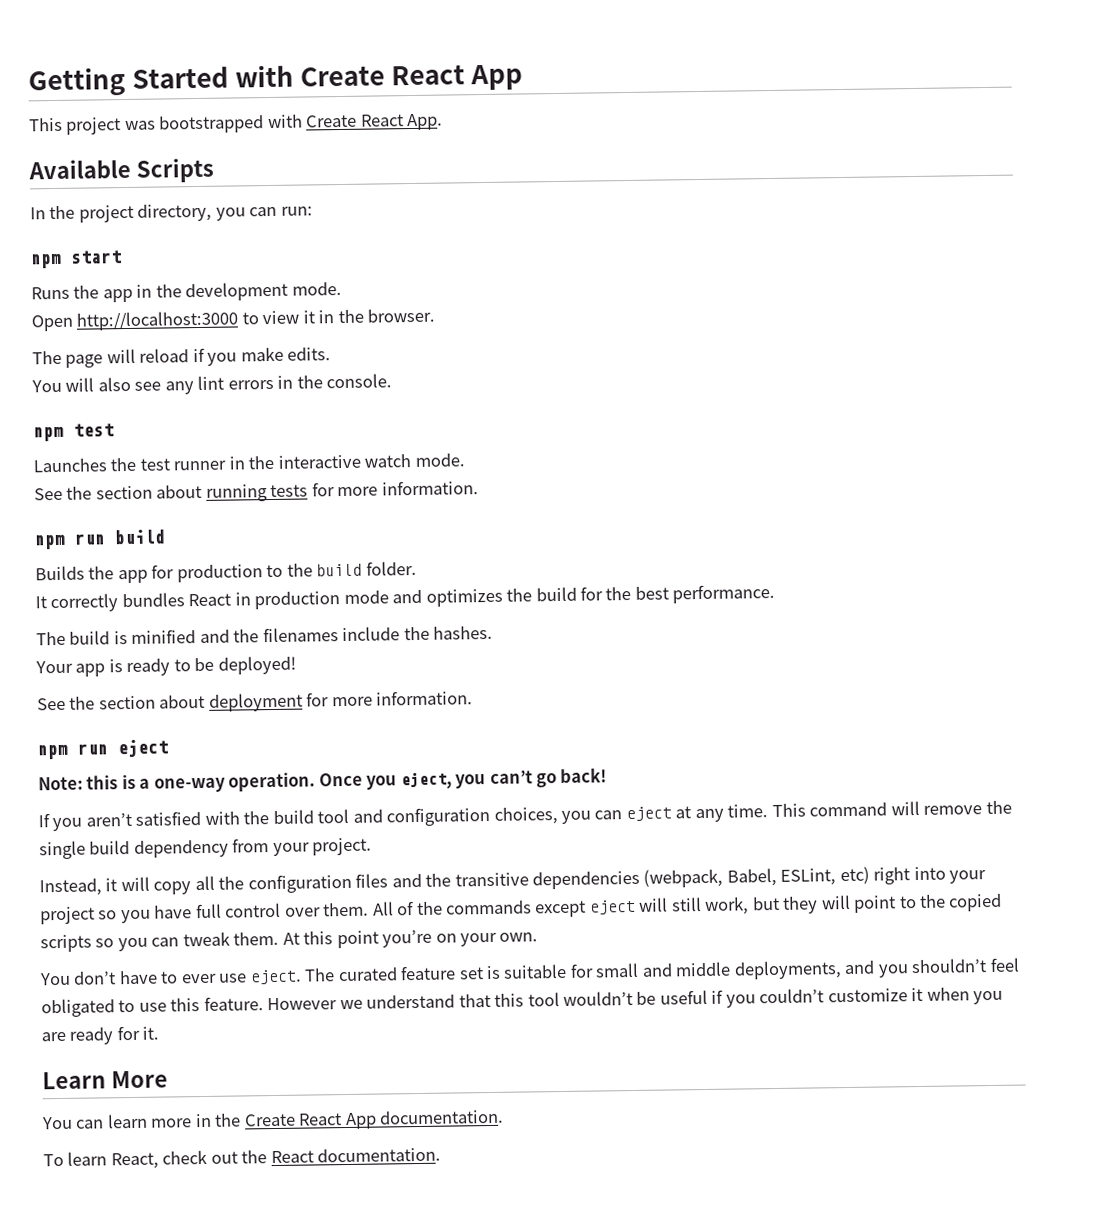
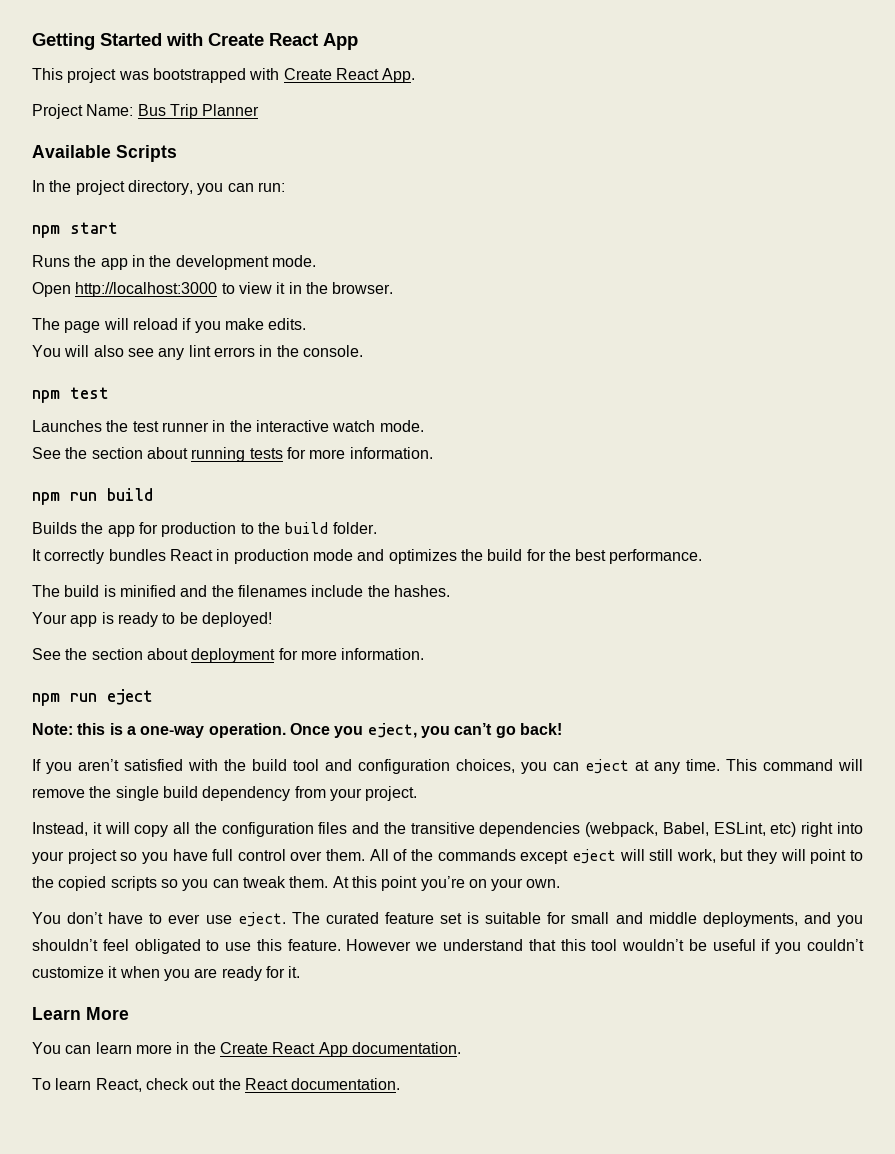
+ Project Name: Bus Trip Planner

